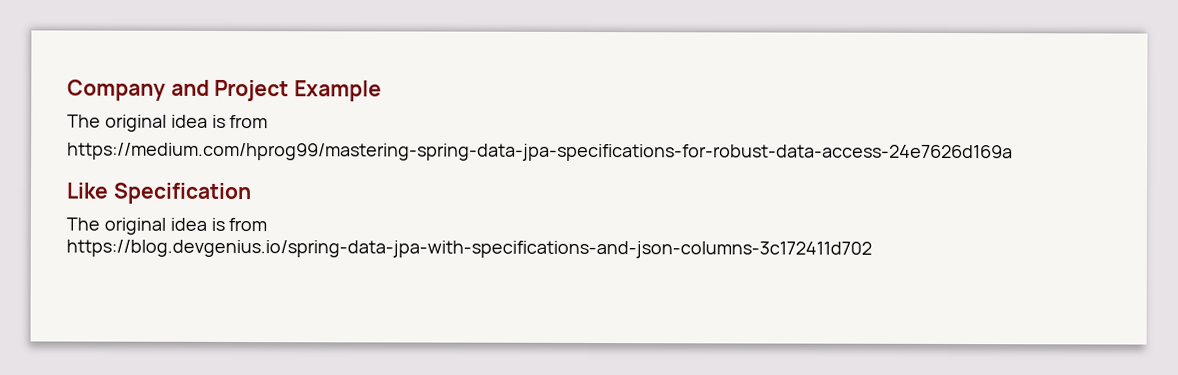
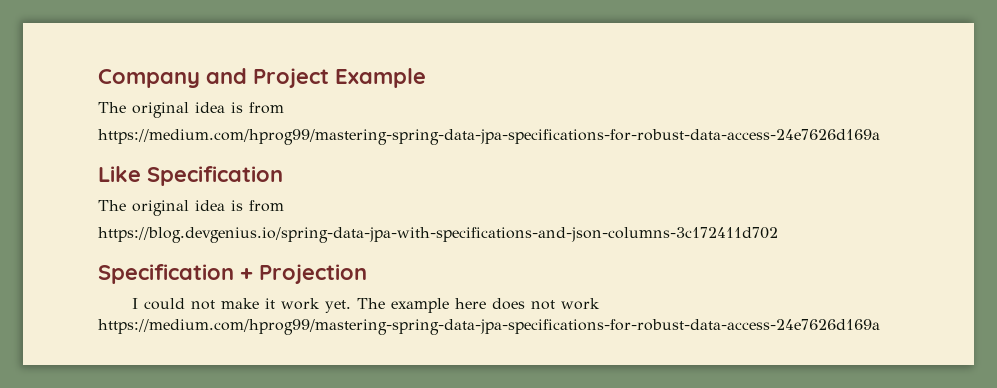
+ Specification + Projection
+ I could not make it work yet. The example here does not work https://medium.com/hprog99/mastering-spring-data-jpa-specifications-for-robust-data-access-24e7626d169a

